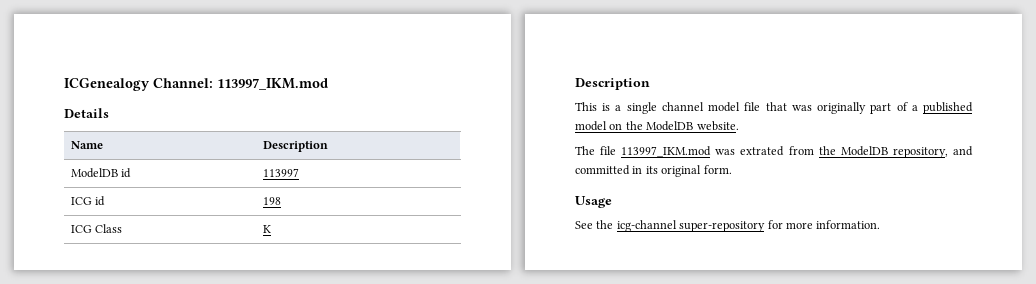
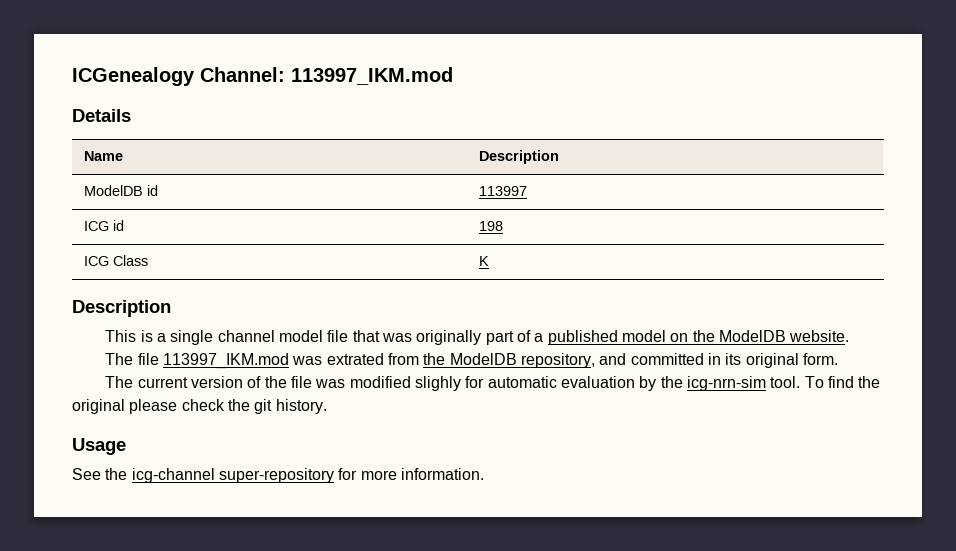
+ The current version of the file was modified slighly for automatic evaluation by the icg-nrn-sim tool. To find the original please check the git history.

